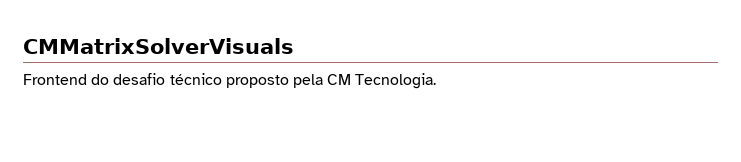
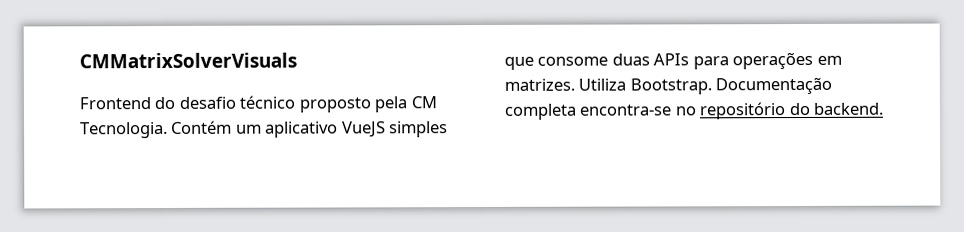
+ Contém um aplicativo VueJS simples que consome duas APIs para operações em matrizes. Utiliza Bootstrap. Documentação completa encontra-se no repositório do backend.

